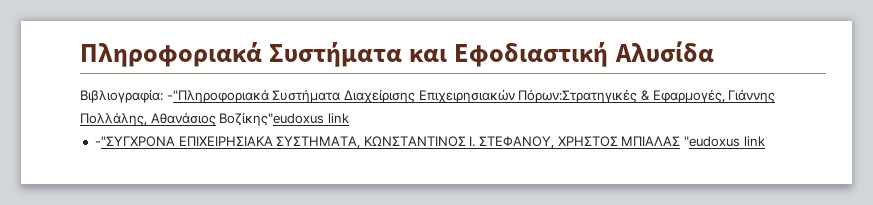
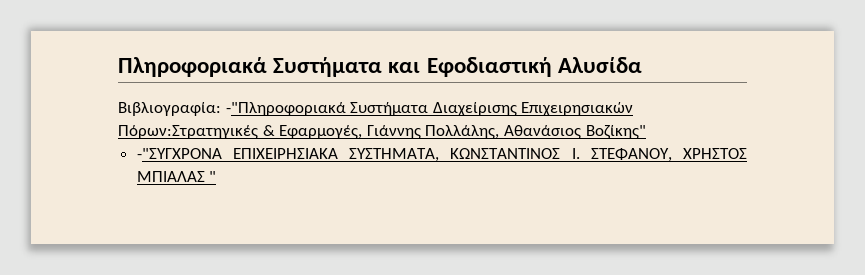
- Βιβλιογραφία: -"Πληροφοριακά Συστήματα Διαχείρισης Επιχειρησιακών Πόρων:Στρατηγικές & Εφαρμογές, Γιάννης Πολλάλης, Αθανάσιος Βοζίκης"eudoxus link
+ Βιβλιογραφία: -"Πληροφοριακά Συστήματα Διαχείρισης Επιχειρησιακών Πόρων:Στρατηγικές & Εφαρμογές, Γιάννης Πολλάλης, Αθανάσιος Βοζίκης"
- -"ΣΥΓΧΡΟΝΑ ΕΠΙΧΕΙΡΗΣΙΑΚΑ ΣΥΣΤΗΜΑΤΑ, ΚΩΝΣΤΑΝΤΙΝΟΣ Ι. ΣΤΕΦΑΝΟΥ, ΧΡΗΣΤΟΣ ΜΠΙΑΛΑΣ "eudoxus link
+ -"ΣΥΓΧΡΟΝΑ ΕΠΙΧΕΙΡΗΣΙΑΚΑ ΣΥΣΤΗΜΑΤΑ, ΚΩΝΣΤΑΝΤΙΝΟΣ Ι. ΣΤΕΦΑΝΟΥ, ΧΡΗΣΤΟΣ ΜΠΙΑΛΑΣ "

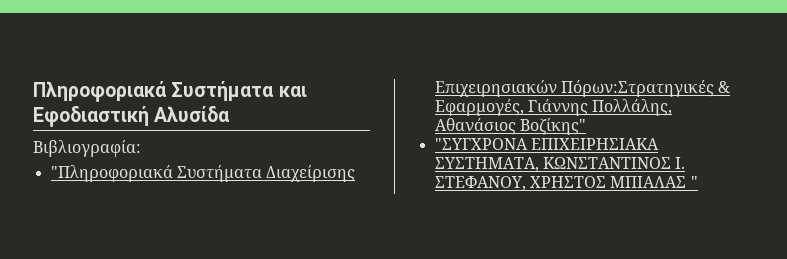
- Βιβλιογραφία: -"Πληροφοριακά Συστήματα Διαχείρισης Επιχειρησιακών Πόρων:Στρατηγικές & Εφαρμογές, Γιάννης Πολλάλης, Αθανάσιος Βοζίκης"
+ Βιβλιογραφία:
+ "Πληροφοριακά Συστήματα Διαχείρισης Επιχειρησιακών Πόρων:Στρατηγικές & Εφαρμογές, Γιάννης Πολλάλης, Αθανάσιος Βοζίκης"
- -"ΣΥΓΧΡΟΝΑ ΕΠΙΧΕΙΡΗΣΙΑΚΑ ΣΥΣΤΗΜΑΤΑ, ΚΩΝΣΤΑΝΤΙΝΟΣ Ι. ΣΤΕΦΑΝΟΥ, ΧΡΗΣΤΟΣ ΜΠΙΑΛΑΣ "
+ "ΣΥΓΧΡΟΝΑ ΕΠΙΧΕΙΡΗΣΙΑΚΑ ΣΥΣΤΗΜΑΤΑ, ΚΩΝΣΤΑΝΤΙΝΟΣ Ι. ΣΤΕΦΑΝΟΥ, ΧΡΗΣΤΟΣ ΜΠΙΑΛΑΣ "

